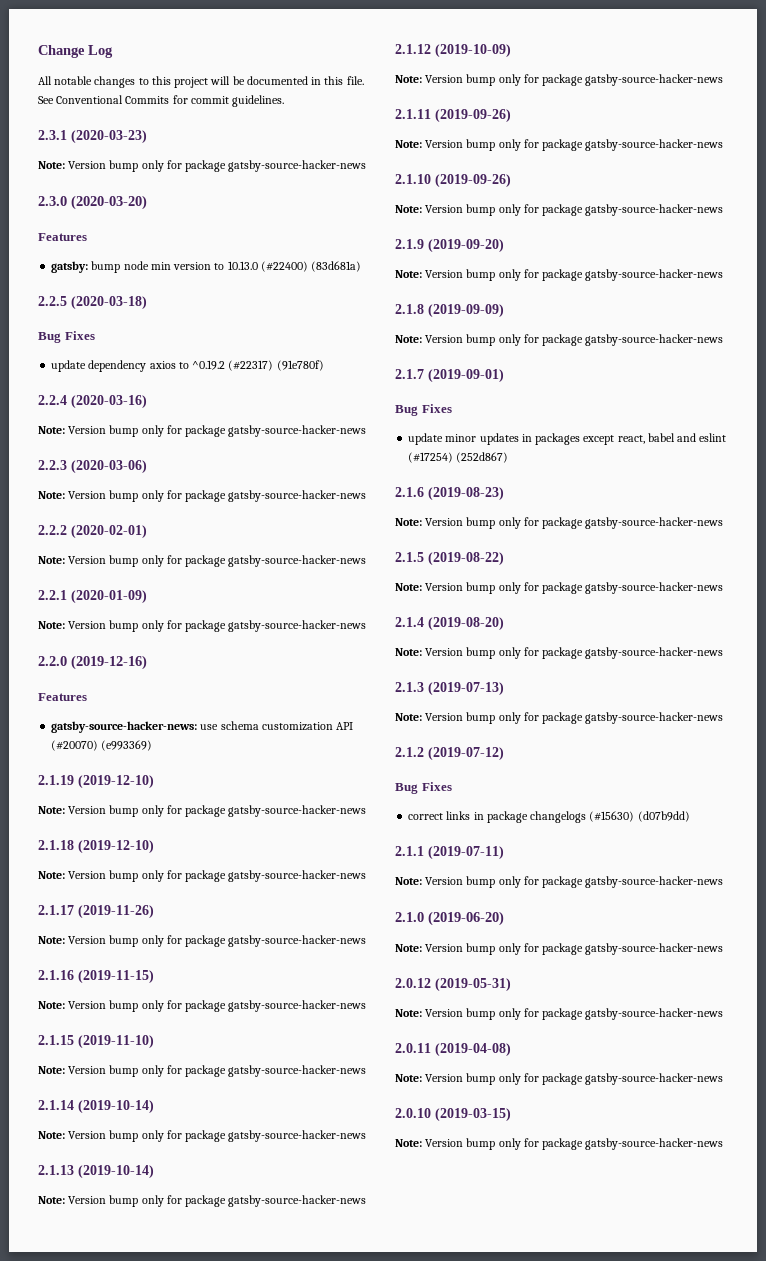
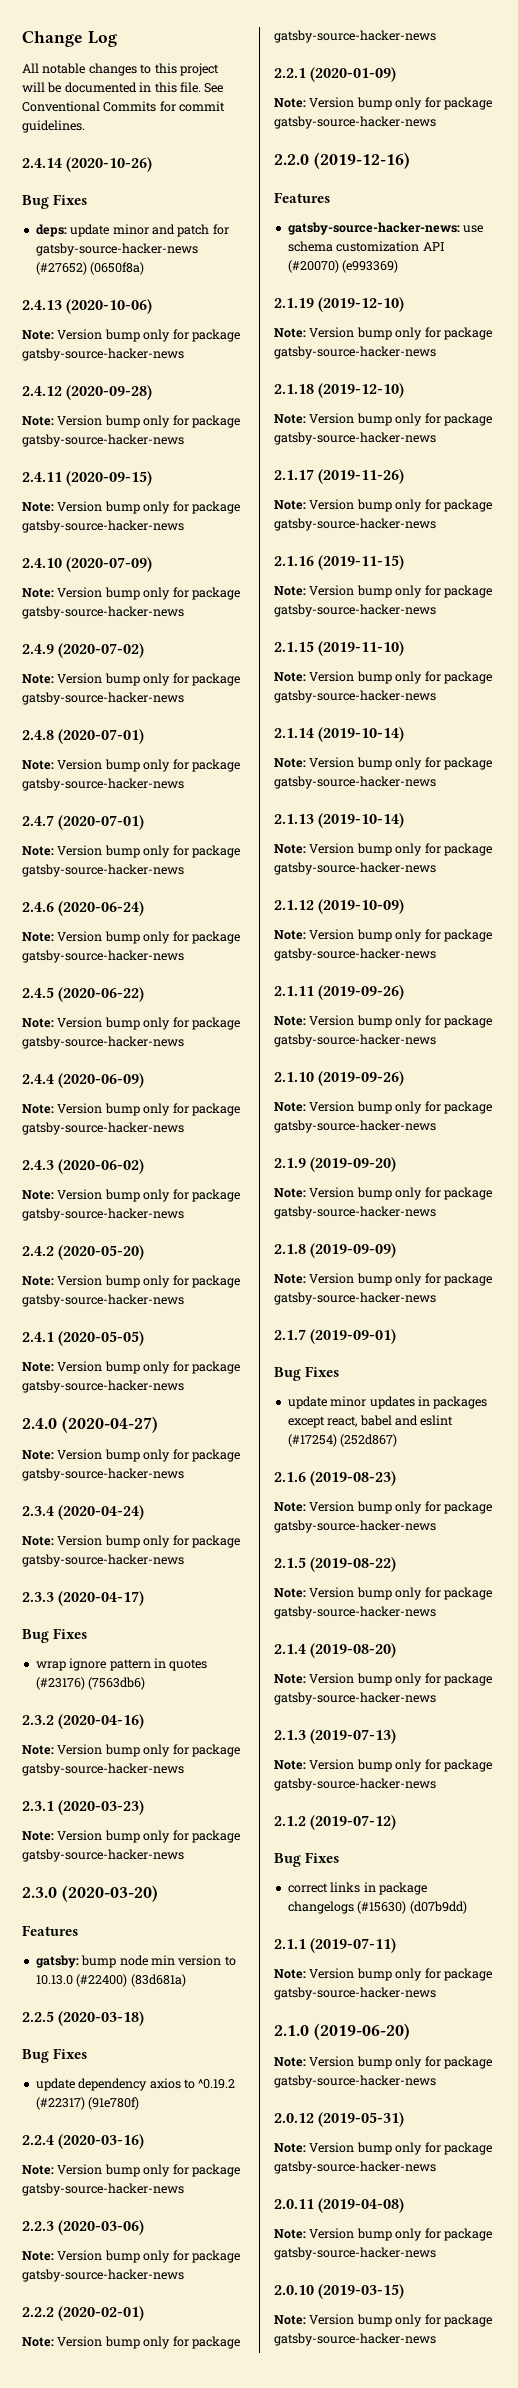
+ 2.4.14 (2020-10-26)
+ Bug Fixes
+ deps: update minor and patch for gatsby-source-hacker-news (#27652) (0650f8a)
+ 2.4.13 (2020-10-06)
+ Note: Version bump only for package gatsby-source-hacker-news
+ 2.4.12 (2020-09-28)
+ Note: Version bump only for package gatsby-source-hacker-news
+ 2.4.11 (2020-09-15)
+ Note: Version bump only for package gatsby-source-hacker-news
+ 2.4.10 (2020-07-09)
+ Note: Version bump only for package gatsby-source-hacker-news
+ 2.4.9 (2020-07-02)
+ Note: Version bump only for package gatsby-source-hacker-news
+ 2.4.8 (2020-07-01)
+ Note: Version bump only for package gatsby-source-hacker-news
+ 2.4.7 (2020-07-01)
+ Note: Version bump only for package gatsby-source-hacker-news
+ 2.4.6 (2020-06-24)
+ Note: Version bump only for package gatsby-source-hacker-news
+ 2.4.5 (2020-06-22)
+ Note: Version bump only for package gatsby-source-hacker-news
+ 2.4.4 (2020-06-09)
+ Note: Version bump only for package gatsby-source-hacker-news
+ 2.4.3 (2020-06-02)
+ Note: Version bump only for package gatsby-source-hacker-news
+ 2.4.2 (2020-05-20)
+ Note: Version bump only for package gatsby-source-hacker-news
+ 2.4.1 (2020-05-05)
+ Note: Version bump only for package gatsby-source-hacker-news
+ 2.4.0 (2020-04-27)
+ Note: Version bump only for package gatsby-source-hacker-news
+ 2.3.4 (2020-04-24)
+ Note: Version bump only for package gatsby-source-hacker-news
+ 2.3.3 (2020-04-17)
+ Bug Fixes
+ wrap ignore pattern in quotes (#23176) (7563db6)
+ 2.3.2 (2020-04-16)
+ Note: Version bump only for package gatsby-source-hacker-news

